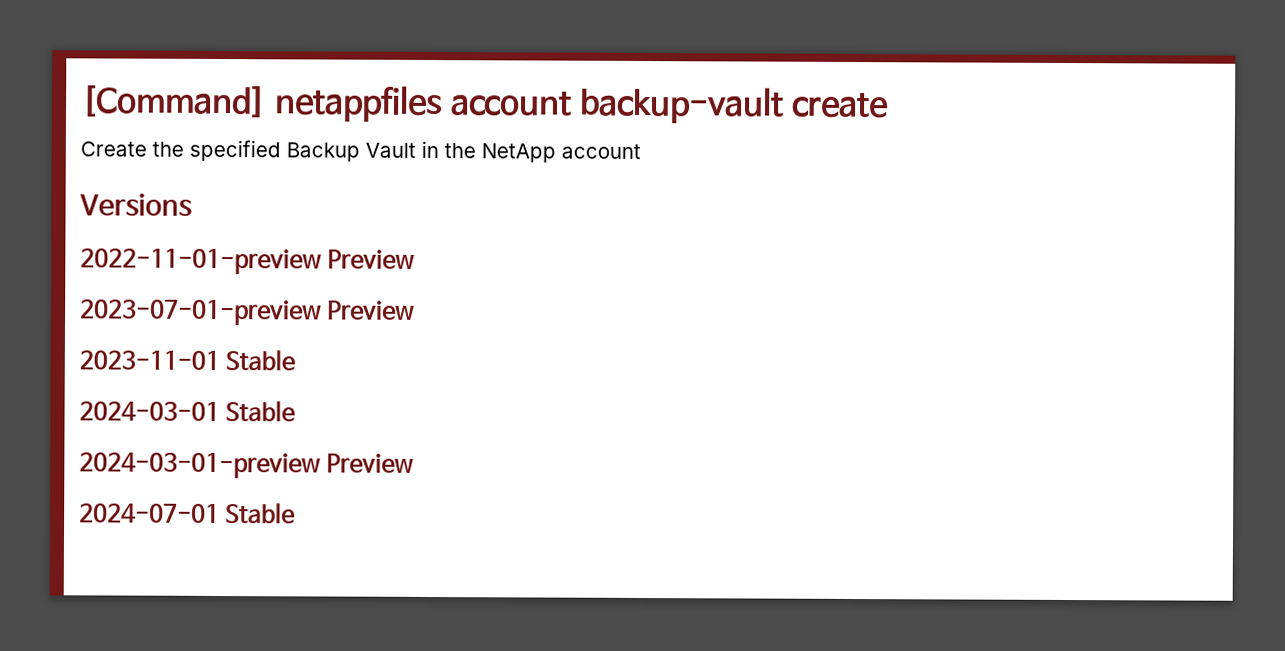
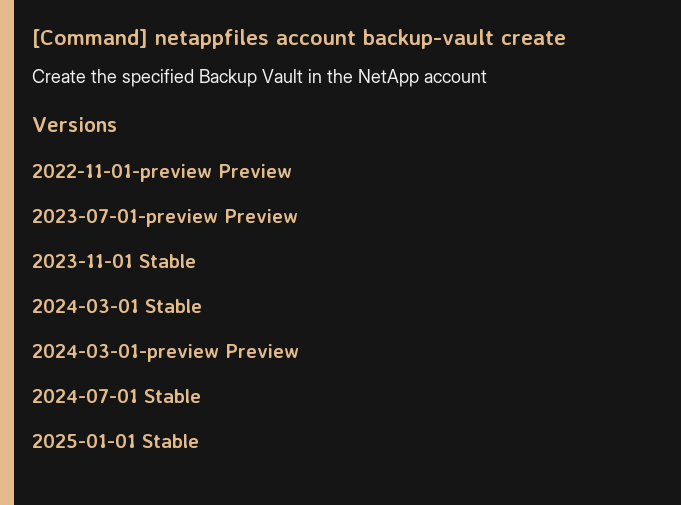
+ 2025-01-01 Stable

